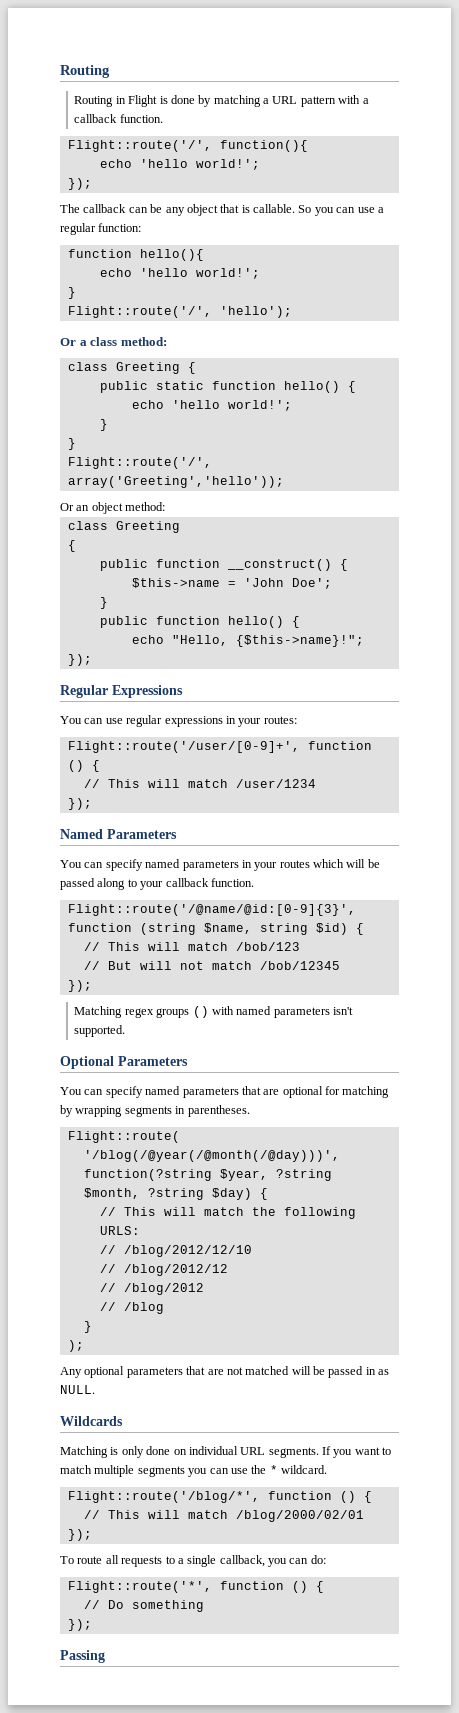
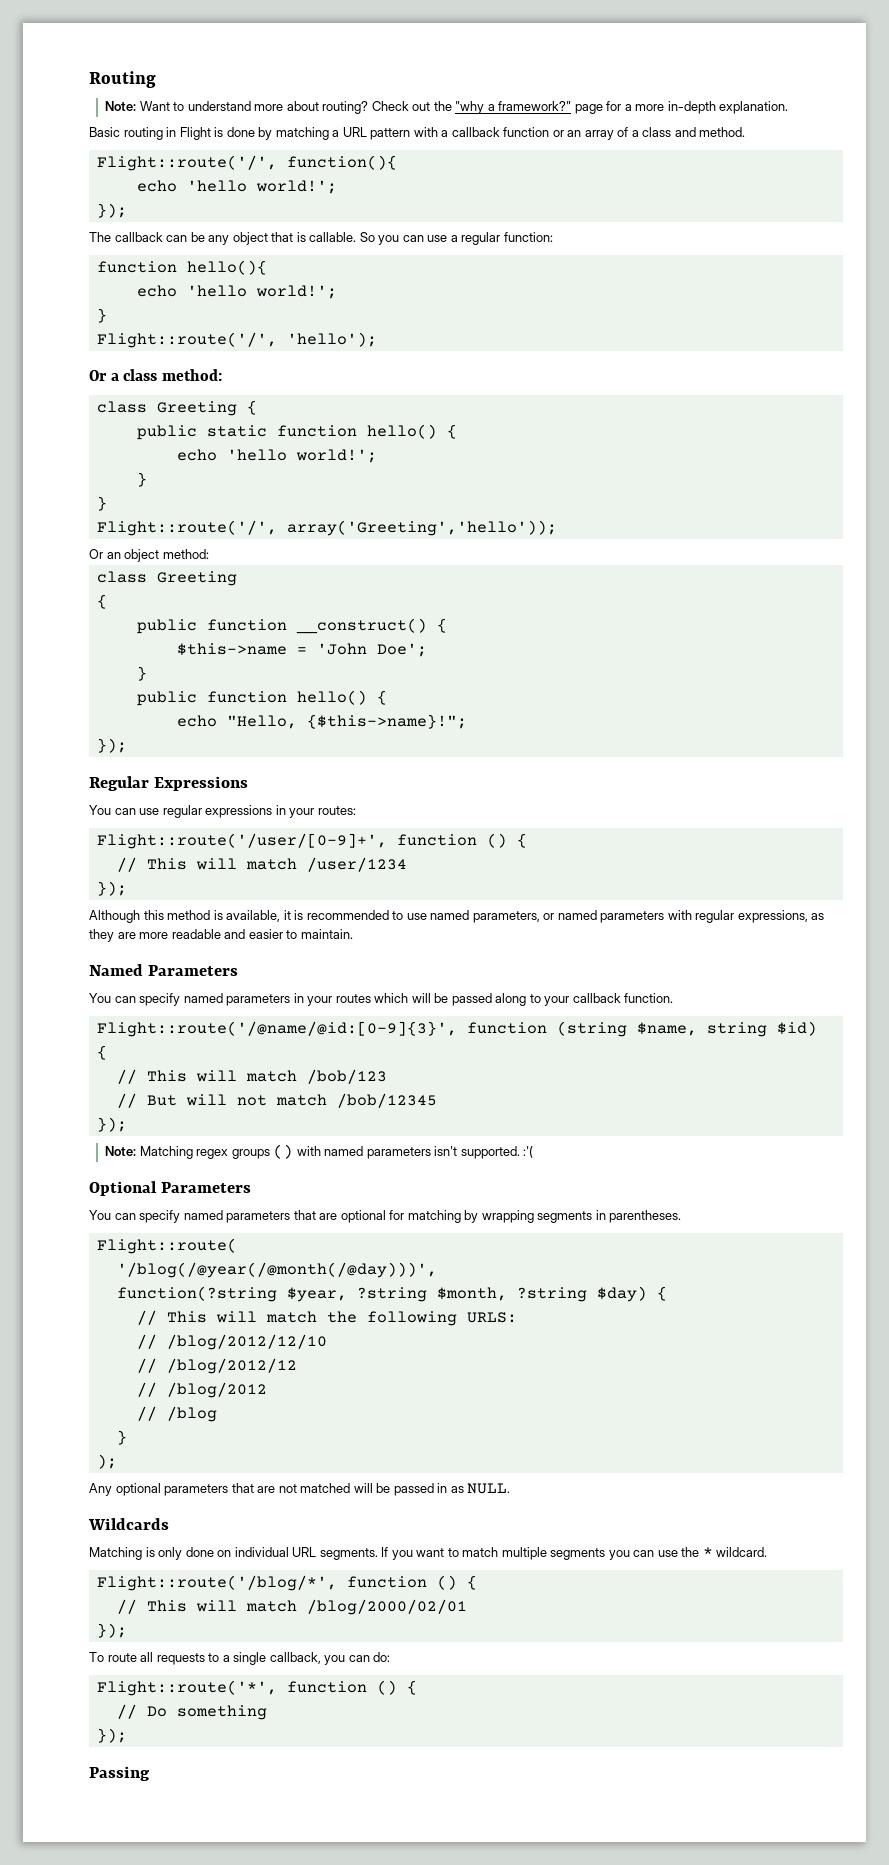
- Routing in Flight is done by matching a URL pattern with a callback function.
+ Note: Want to understand more about routing? Check out the "why a framework?" page for a more in-depth explanation.
+ Basic routing in Flight is done by matching a URL pattern with a callback function or an array of a class and method.
+ Although this method is available, it is recommended to use named parameters, or named parameters with regular expressions, as they are more readable and easier to maintain.
- Matching regex groups () with named parameters isn't supported.
+ Note: Matching regex groups () with named parameters isn't supported. :'(

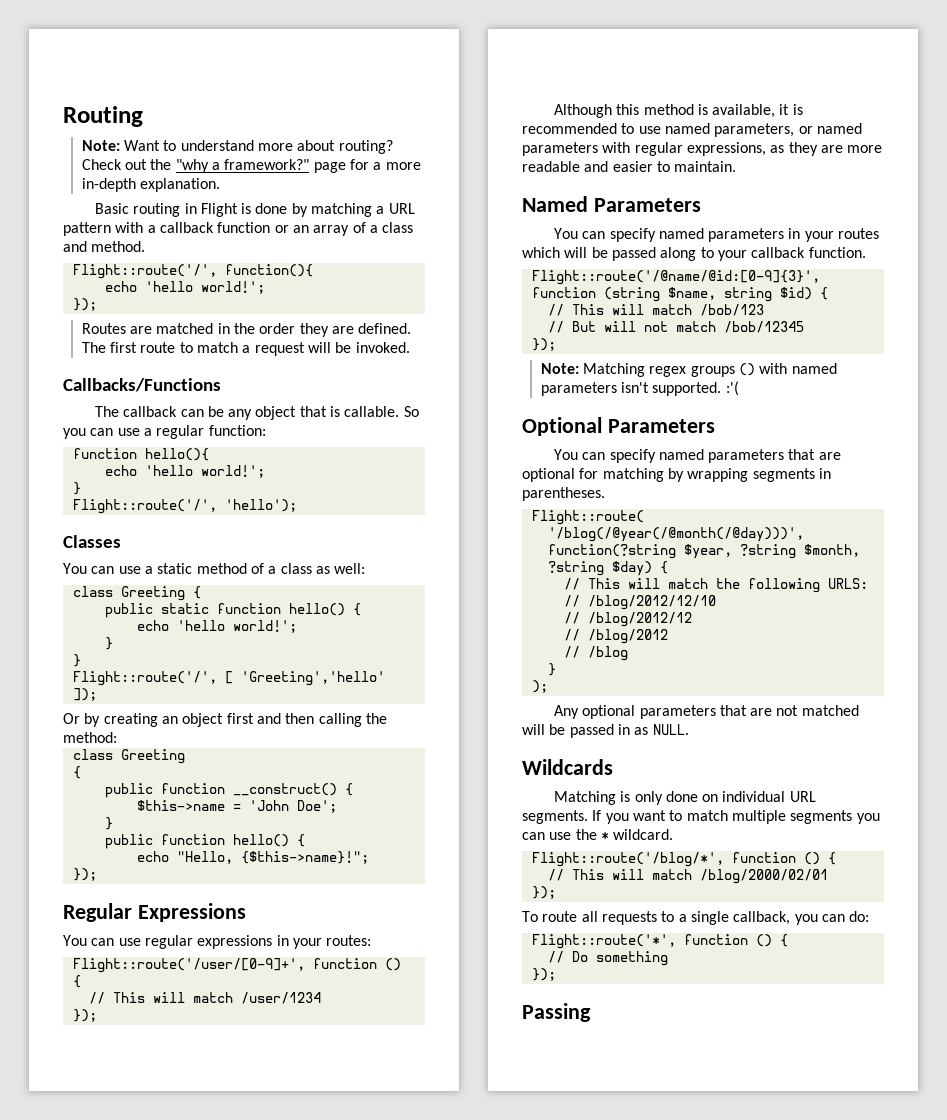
+ Routes are matched in the order they are defined. The first route to match a request will be invoked.
+ Callbacks/Functions
- Or a class method:
+ Classes
+ You can use a static method of a class as well:
- Flight::route('/', array('Greeting','hello'));
- Or an object method:
+ Flight::route('/', [ 'Greeting','hello' ]);
+ Or by creating an object first and then calling the method:

